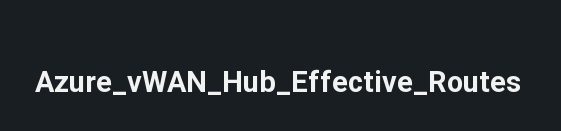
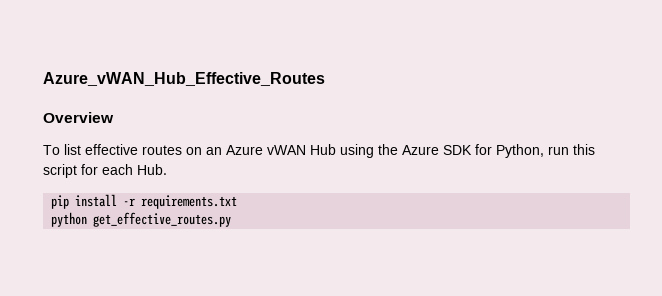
+ Overview
+ To list effective routes on an Azure vWAN Hub using the Azure SDK for Python, run this script for each Hub.
+ pip install -r requirements.txt
+ python get_effective_routes.py

